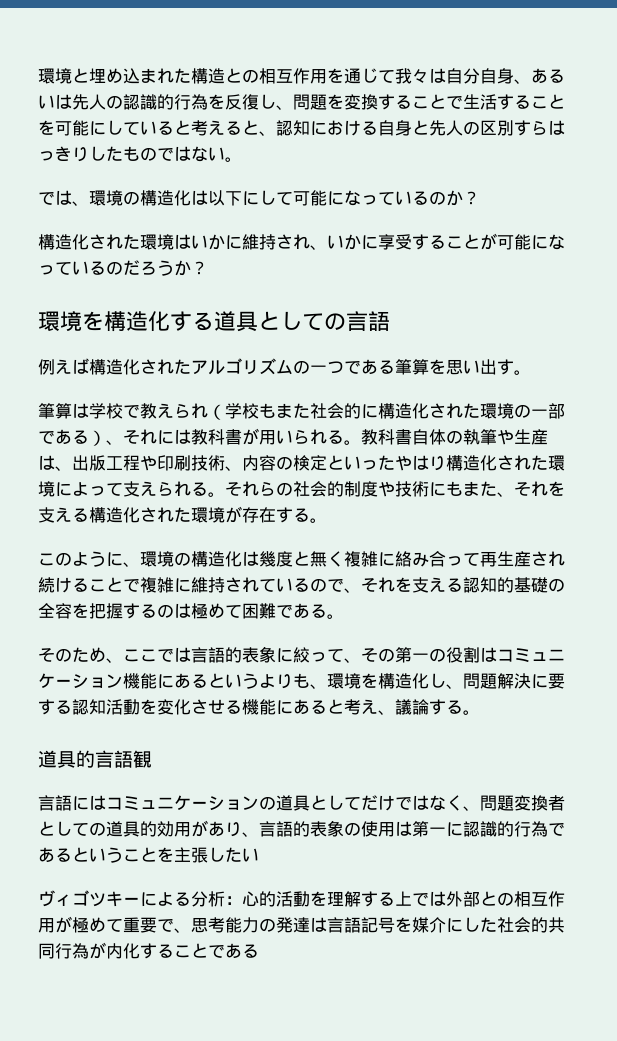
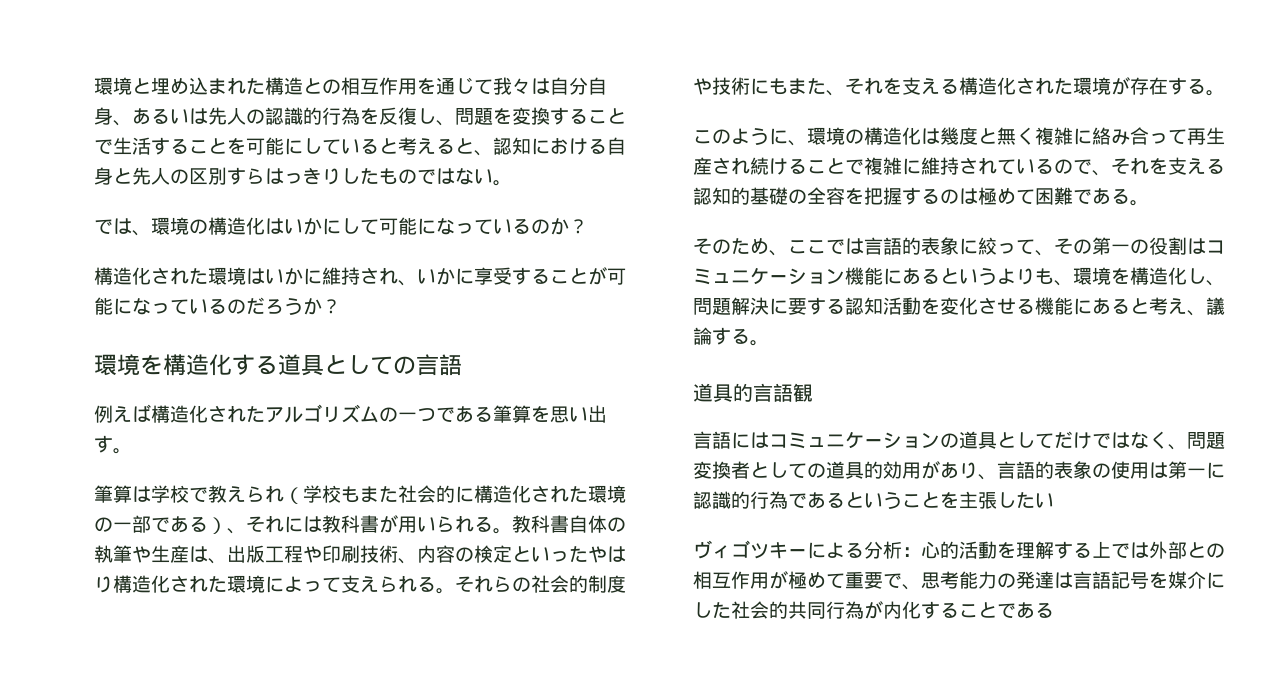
- では、環境の構造化は以下にして可能になっているのか？
+ では、環境の構造化はいかにして可能になっているのか？

